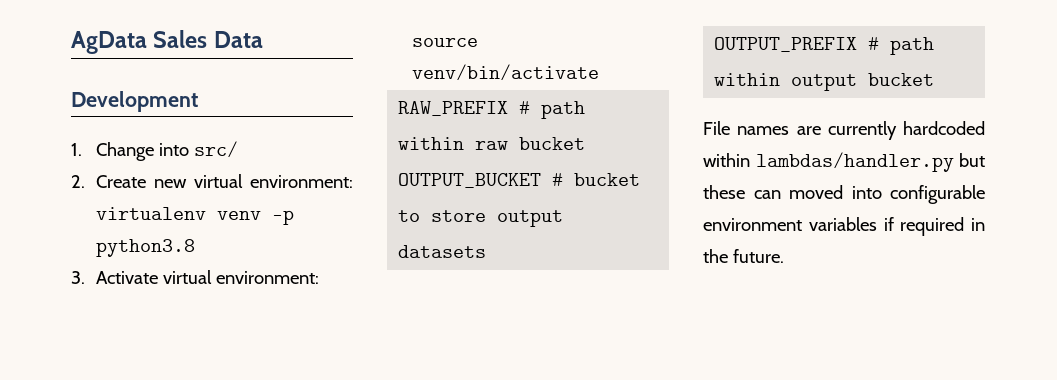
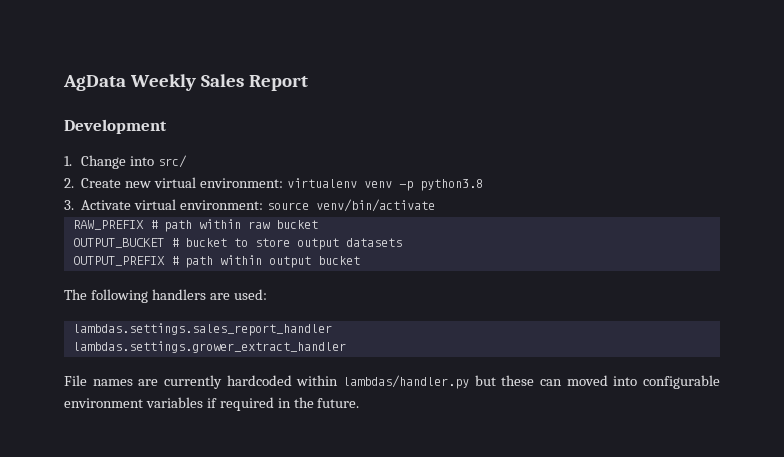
- AgData Sales Data
+ AgData Weekly Sales Report
+ The following handlers are used:
+ lambdas.settings.sales_report_handler
+ lambdas.settings.grower_extract_handler

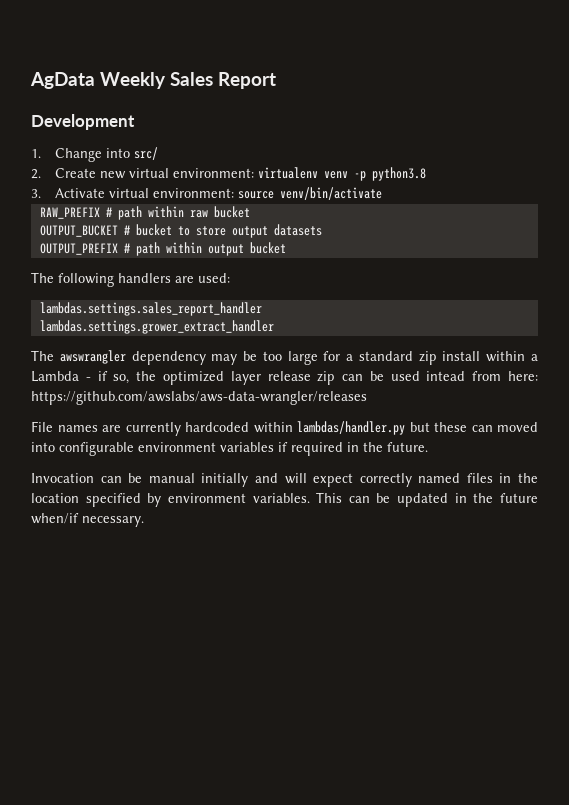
+ The awswrangler dependency may be too large for a standard zip install within a Lambda - if so, the optimized layer release zip can be used intead from here: https://github.com/awslabs/aws-data-wrangler/releases
+ Invocation can be manual initially and will expect correctly named files in the location specified by environment variables. This can be updated in the future when/if necessary.

